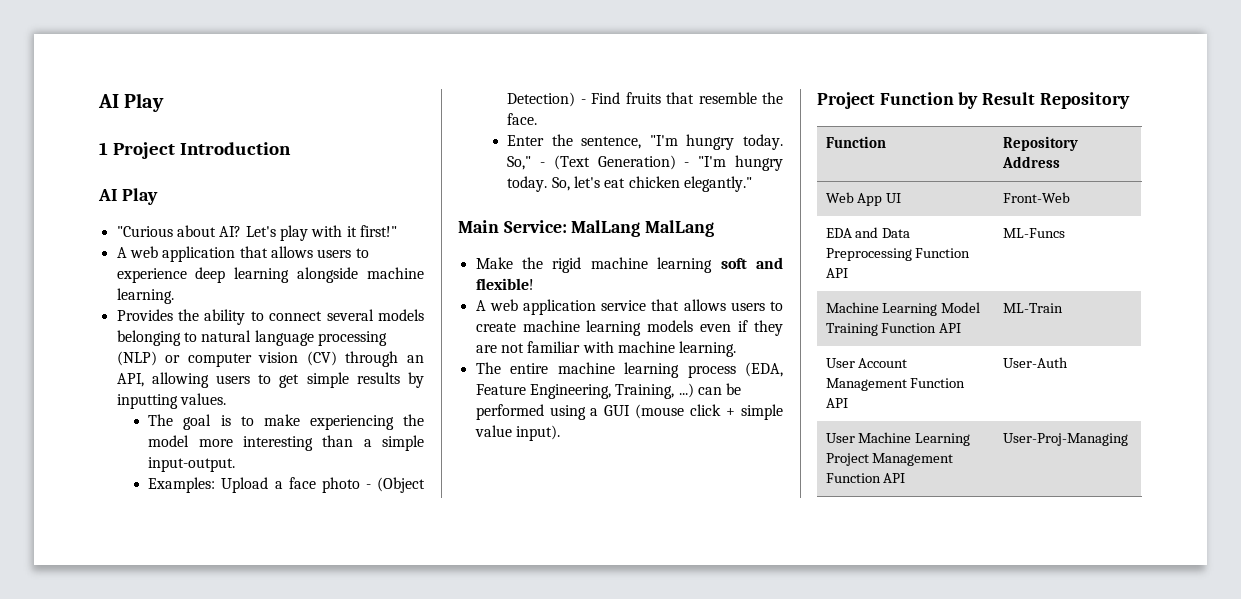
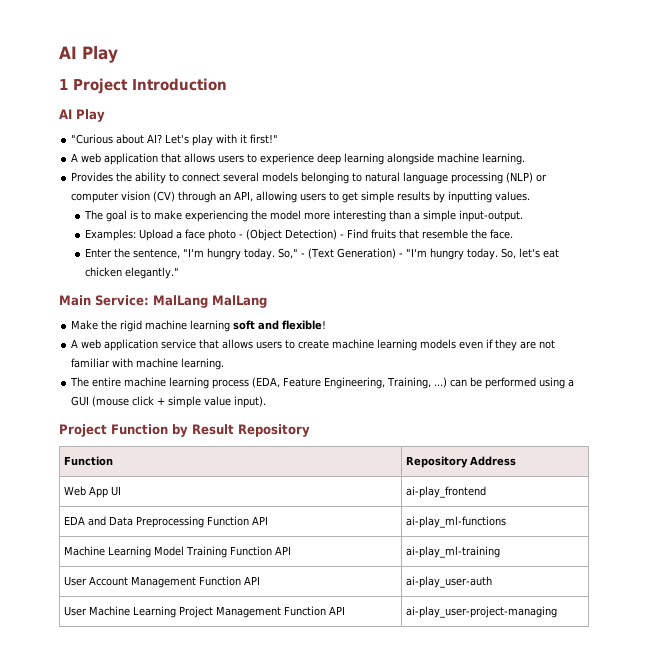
- Web App UI | Front-Web
+ Web App UI | ai-play_frontend
- EDA and Data Preprocessing Function API | ML-Funcs
+ EDA and Data Preprocessing Function API | ai-play_ml-functions
- Machine Learning Model Training Function API | ML-Train
+ Machine Learning Model Training Function API | ai-play_ml-training
- User Account Management Function API | User-Auth
+ User Account Management Function API | ai-play_user-auth
- User Machine Learning Project Management Function API | User-Proj-Managing
+ User Machine Learning Project Management Function API | ai-play_user-project-managing

